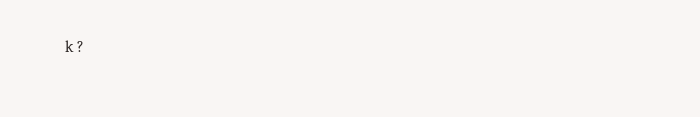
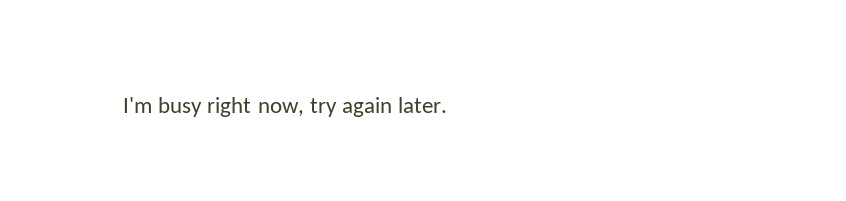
- k ?
+ I'm busy right now, try again later.

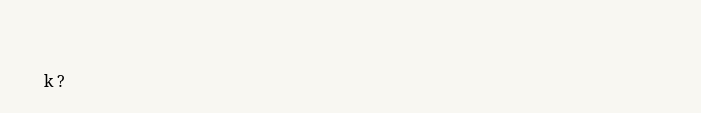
- I'm busy right now, try again later.
+ k ?

